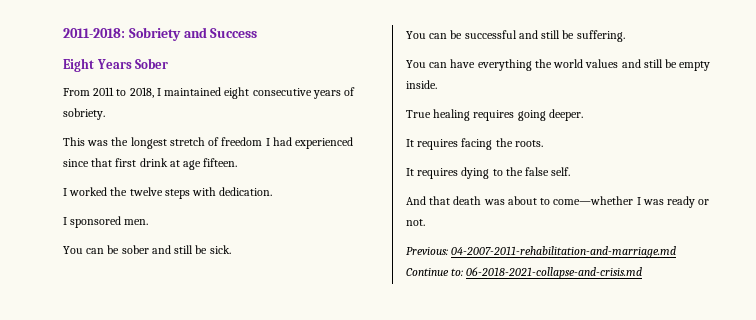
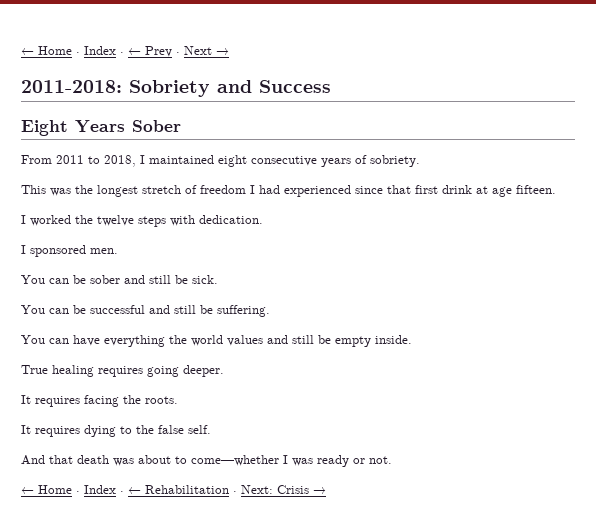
+ ← Home · Index · ← Prev · Next →
- Previous: 04-2007-2011-rehabilitation-and-marriage.md Continue to: 06-2018-2021-collapse-and-crisis.md
+ ← Home · Index · ← Rehabilitation · Next: Crisis →

